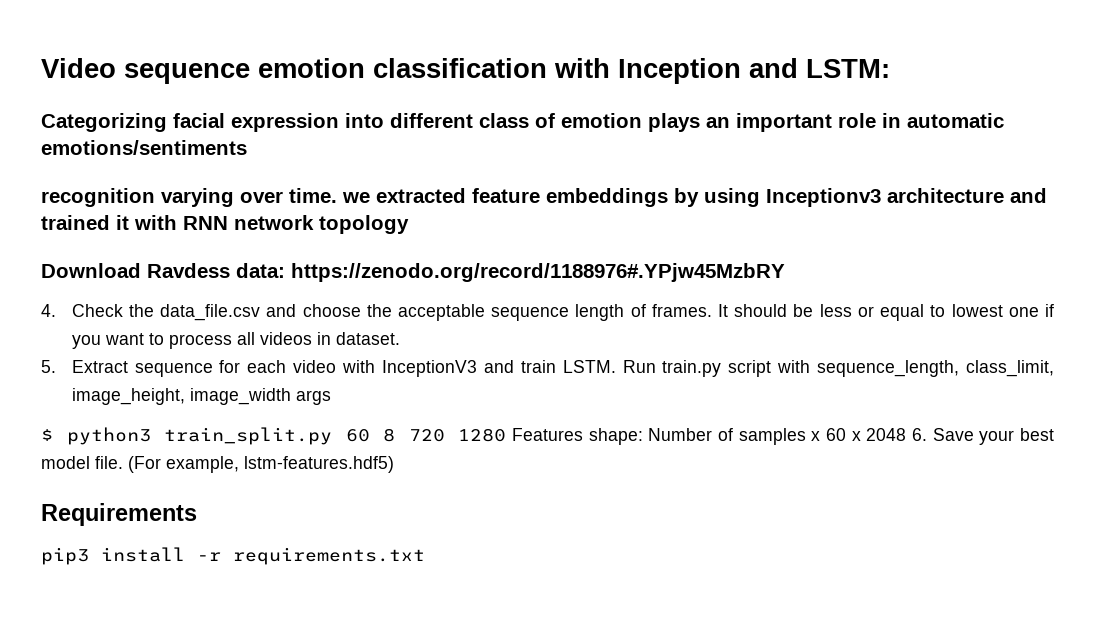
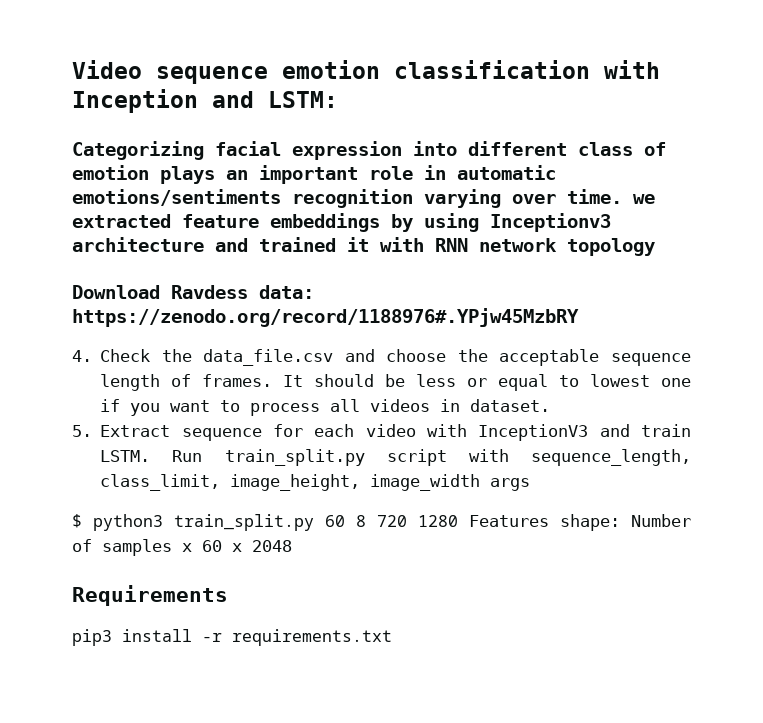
- Categorizing facial expression into different class of emotion plays an important role in automatic emotions/sentiments
- recognition varying over time. we extracted feature embeddings by using Inceptionv3 architecture and trained it with RNN network topology
+ Categorizing facial expression into different class of emotion plays an important role in automatic emotions/sentiments recognition varying over time. we extracted feature embeddings by using Inceptionv3 architecture and trained it with RNN network topology
- Run train.py script with sequence_length, class_limit, image_height, image_width args
+ Run train_split.py script with sequence_length, class_limit, image_height, image_width args
- $ python3 train_split.py 60 8 720 1280 Features shape: Number of samples x 60 x 2048 6. Save your best model file. (For example, lstm-features.hdf5)
+ $ python3 train_split.py 60 8 720 1280 Features shape: Number of samples x 60 x 2048

